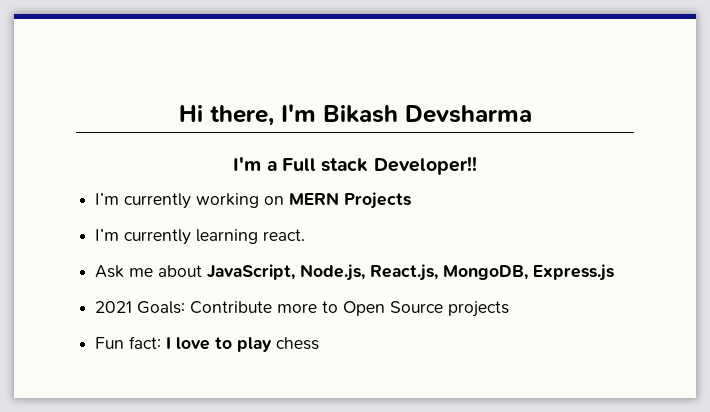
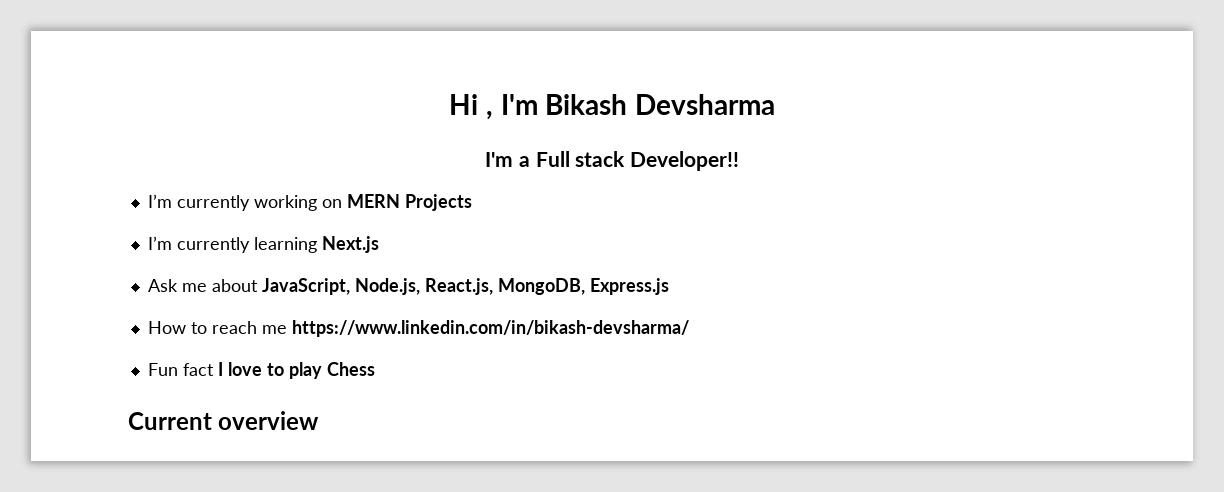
- Hi there, I'm Bikash Devsharma
+ Hi , I'm Bikash Devsharma
- I’m currently learning react.
+ I’m currently learning Next.js
- 2021 Goals: Contribute more to Open Source projects
+ How to reach me https://www.linkedin.com/in/bikash-devsharma/
- Fun fact: I love to play chess
+ Fun fact I love to play Chess
+ Current overview

